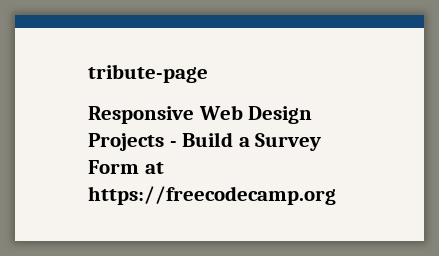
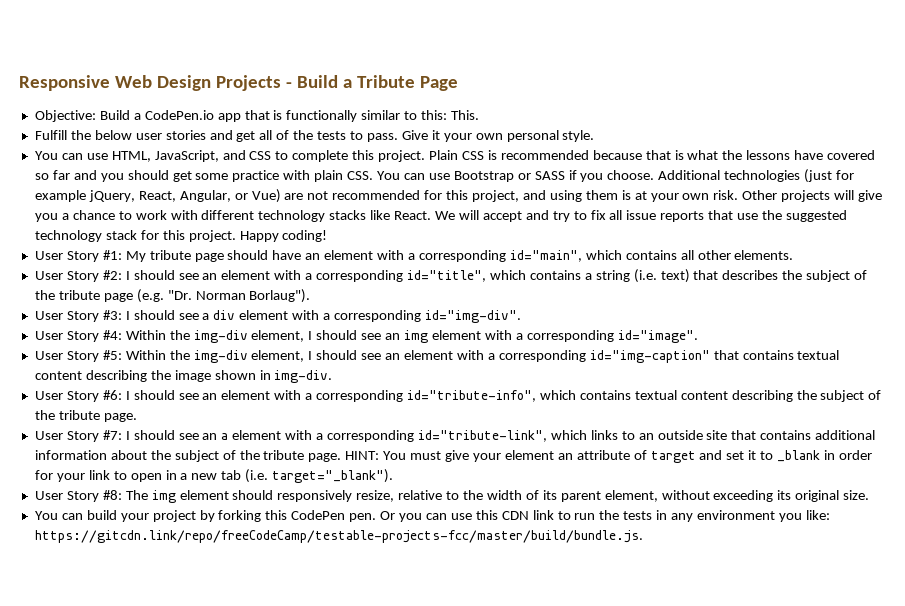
- tribute-page
- Responsive Web Design Projects - Build a Survey Form at https://freecodecamp.org
+ Responsive Web Design Projects - Build a Tribute Page
+ Objective: Build a CodePen.io app that is functionally similar to this: This.
+ Fulfill the below user stories and get all of the tests to pass. Give it your own personal style.
+ You can use HTML, JavaScript, and CSS to complete this project. Plain CSS is recommended because that is what the lessons have covered so far and you should get some practice with plain CSS. You can use Bootstrap or SASS if you choose. Additional technologies (just for example jQuery, React, Angular, or Vue) are not recommended for this project, and using them is at your own risk. Other projects will give you a chance to work with different technology stacks like React. We will accept and try to fix all issue reports that use the suggested technology stack for this project. Happy coding!
+ User Story #1: My tribute page should have an element with a corresponding id="main", which contains all other elements.
+ User Story #2: I should see an element with a corresponding id="title", which contains a string (i.e. text) that describes the subject of the tribute page (e.g. "Dr. Norman Borlaug").
+ User Story #3: I should see a div element with a corresponding id="img-div".
+ User Story #4: Within the img-div element, I should see an img element with a corresponding id="image".
+ User Story #5: Within the img-div element, I should see an element with a corresponding id="img-caption" that contains textual content describing the image shown in img-div.
+ User Story #6: I should see an element with a corresponding id="tribute-info", which contains textual content describing the subject of the tribute page.
+ User Story #7: I should see an a element with a corresponding id="tribute-link", which links to an outside site that contains additional information about the subject of the tribute page. HINT: You must give your element an attribute of target and set it to _blank in order for your link to open in a new tab (i.e. target="_blank").
+ User Story #8: The img element should responsively resize, relative to the width of its parent element, without exceeding its original size.
+ You can build your project by forking this CodePen pen. Or you can use this CDN link to run the tests in any environment you like: https://gitcdn.link/repo/freeCodeCamp/testable-projects-fcc/master/build/bundle.js.

